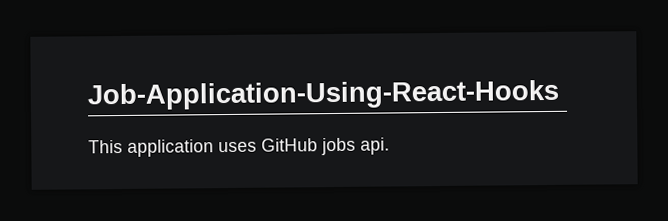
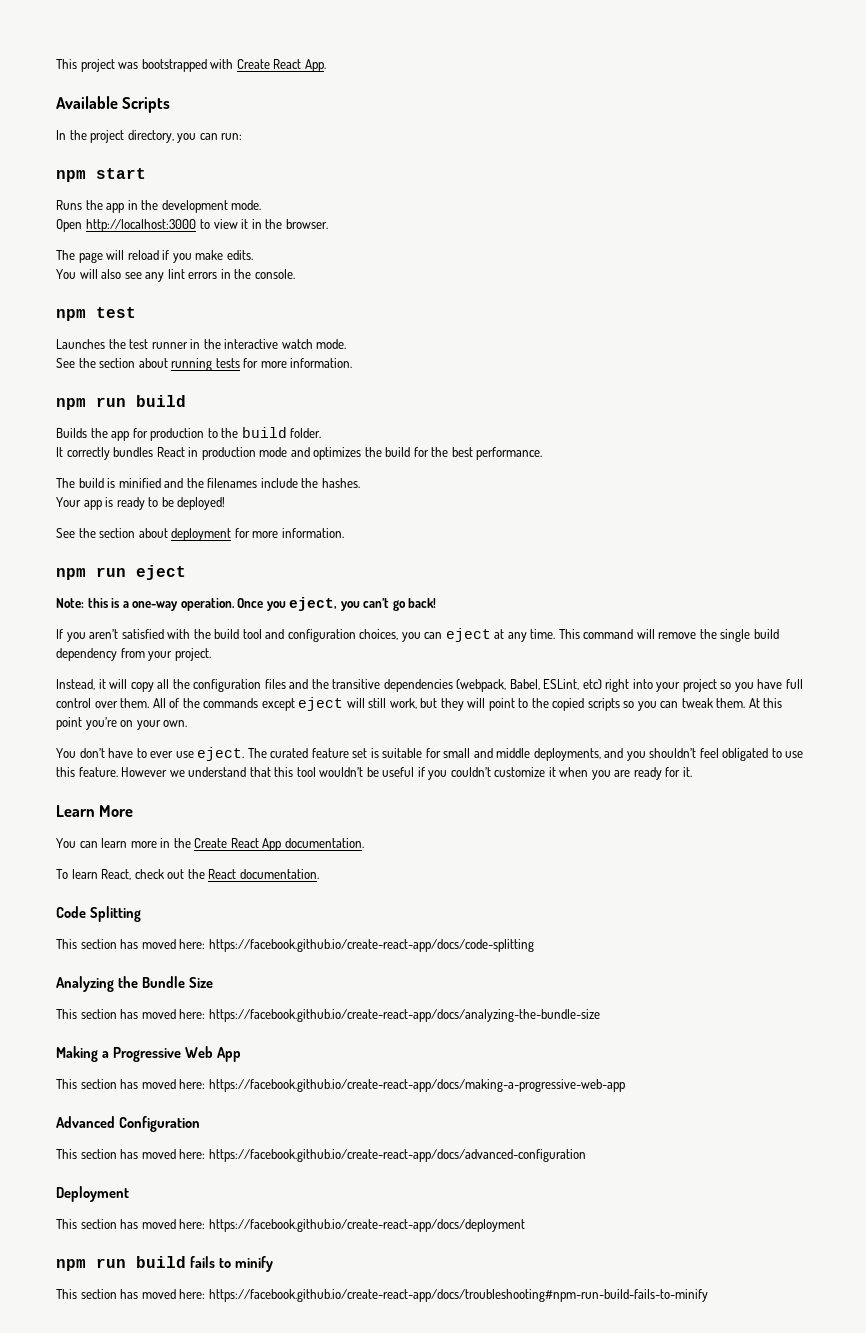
- Job-Application-Using-React-Hooks
- This application uses GitHub jobs api.
+ This project was bootstrapped with Create React App.
+ Available Scripts
+ In the project directory, you can run:
+ npm start
+ Runs the app in the development mode.
+ Open http://localhost:3000 to view it in the browser.
+ The page will reload if you make edits.
+ You will also see any lint errors in the console.
+ npm test
+ Launches the test runner in the interactive watch mode.
+ See the section about running tests for more information.
+ npm run build
+ Builds the app for production to the build folder.
+ It correctly bundles React in production mode and optimizes the build for the best performance.
+ The build is minified and the filenames include the hashes.
+ Your app is ready to be deployed!
+ See the section about deployment for more information.
+ npm run eject
+ Note: this is a one-way operation. Once you eject, you can’t go back!
+ If you aren’t satisfied with the build tool and configuration choices, you can eject at any time. This command will remove the single build dependency from your project.
+ Instead, it will copy all the configuration files and the transitive dependencies (webpack, Babel, ESLint, etc) right into your project so you have full control over them. All of the commands except eject will still work, but they will point to the copied scripts so you can tweak them. At this point you’re on your own.
+ You don’t have to ever use eject. The curated feature set is suitable for small and middle deployments, and you shouldn’t feel obligated to use this feature. However we understand that this tool wouldn’t be useful if you couldn’t customize it when you are ready for it.
+ Learn More
+ You can learn more in the Create React App documentation.
+ To learn React, check out the React documentation.
+ Code Splitting
+ This section has moved here: https://facebook.github.io/create-react-app/docs/code-splitting
+ Analyzing the Bundle Size
+ This section has moved here: https://facebook.github.io/create-react-app/docs/analyzing-the-bundle-size
+ Making a Progressive Web App
+ This section has moved here: https://facebook.github.io/create-react-app/docs/making-a-progressive-web-app
+ Advanced Configuration
+ This section has moved here: https://facebook.github.io/create-react-app/docs/advanced-configuration
+ Deployment
+ This section has moved here: https://facebook.github.io/create-react-app/docs/deployment
+ npm run build fails to minify
+ This section has moved here: https://facebook.github.io/create-react-app/docs/troubleshooting#npm-run-build-fails-to-minify

